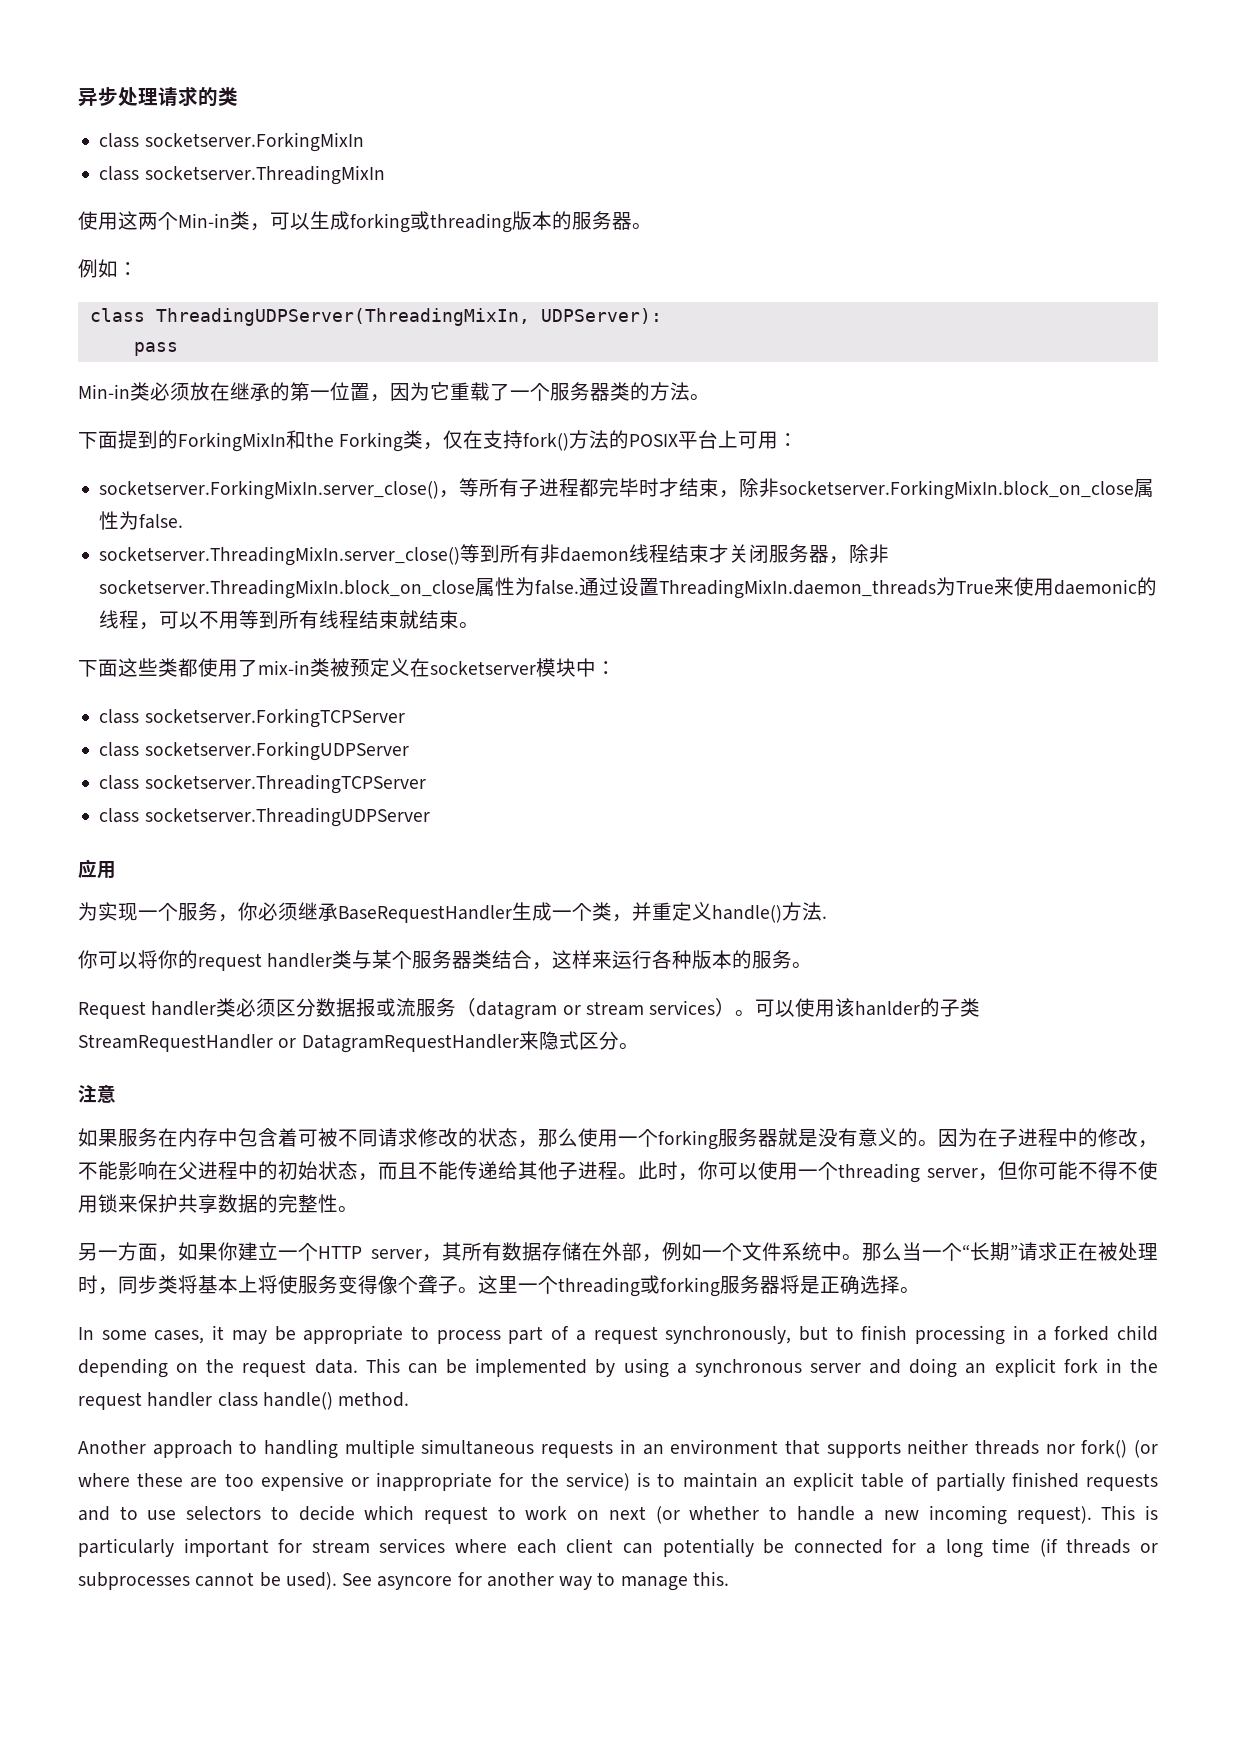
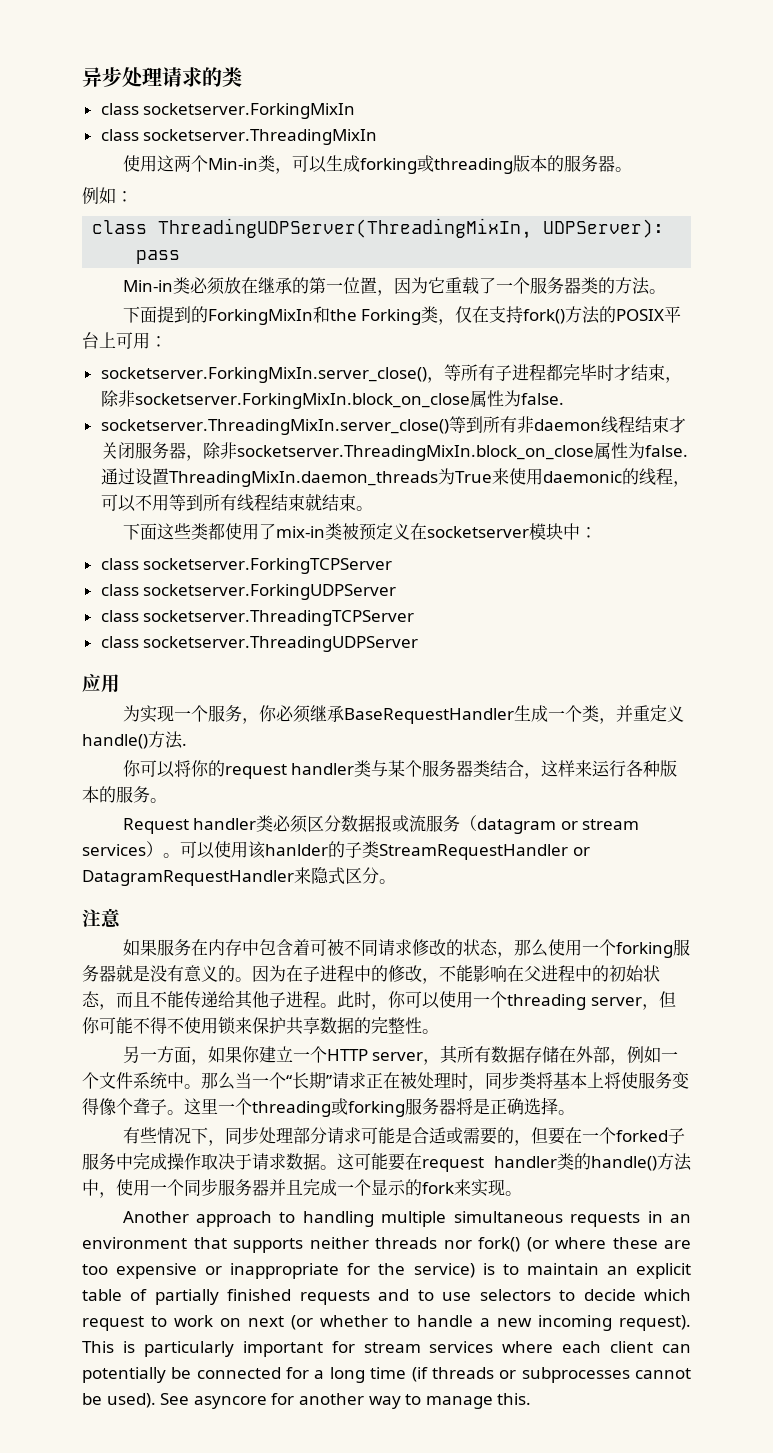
- In some cases, it may be appropriate to process part of a request synchronously, but to finish processing in a forked child depending on the request data. This can be implemented by using a synchronous server and doing an explicit fork in the request handler class handle() method.
+ 有些情况下，同步处理部分请求可能是合适或需要的，但要在一个forked子服务中完成操作取决于请求数据。这可能要在request handler类的handle()方法中，使用一个同步服务器并且完成一个显示的fork来实现。

